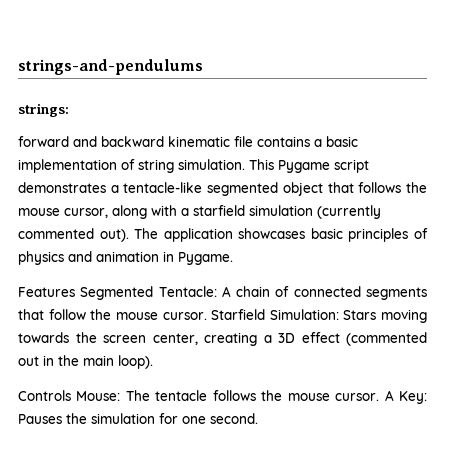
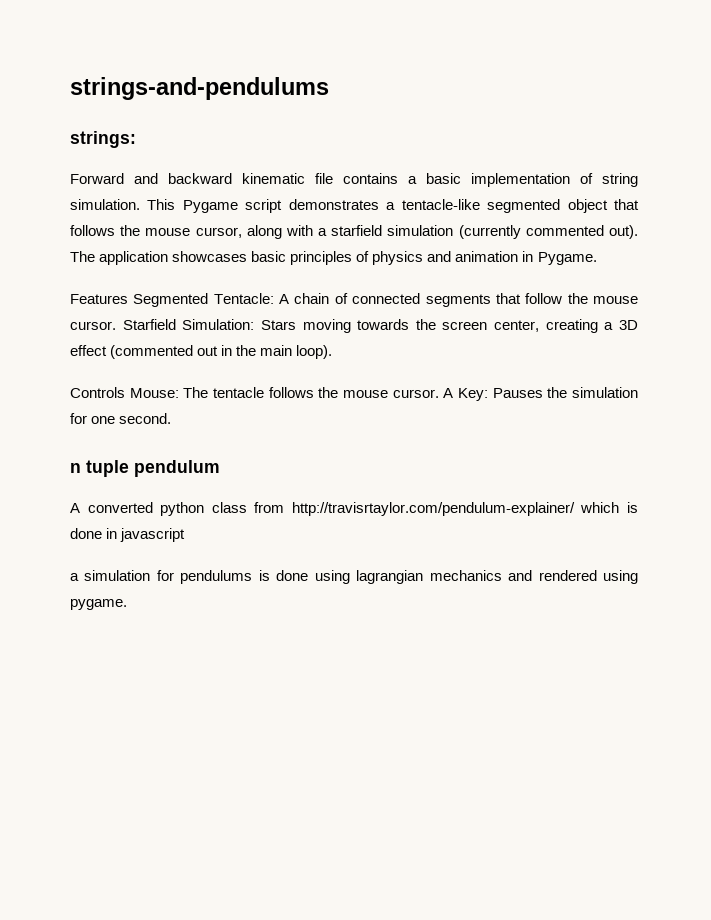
- forward and backward kinematic file contains a basic implementation of string simulation.
+ Forward and backward kinematic file contains a basic implementation of string simulation.
+ n tuple pendulum
+ A converted python class from http://travisrtaylor.com/pendulum-explainer/ which is done in javascript
+ a simulation for pendulums is done using lagrangian mechanics and rendered using pygame.

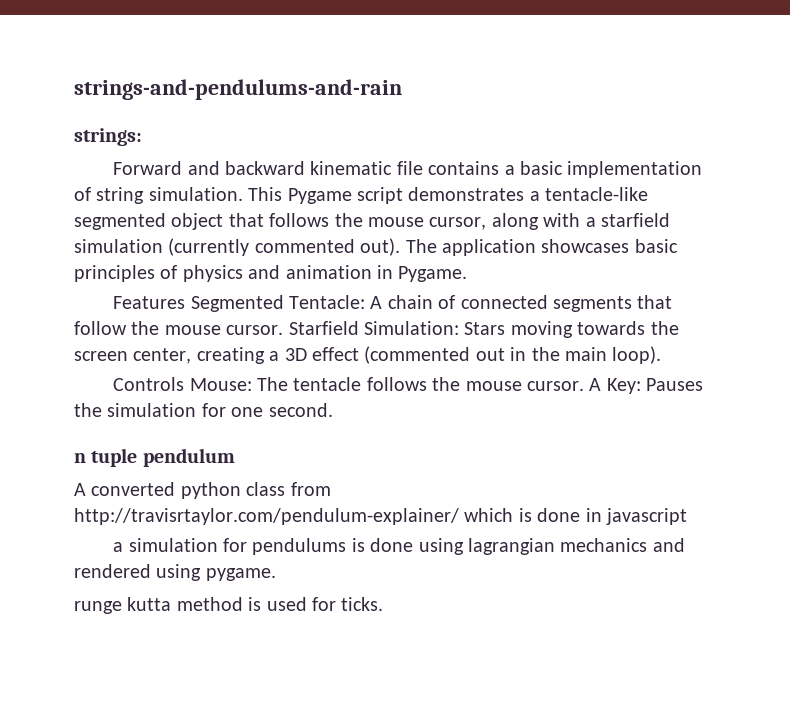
- strings-and-pendulums
+ strings-and-pendulums-and-rain
+ runge kutta method is used for ticks.

